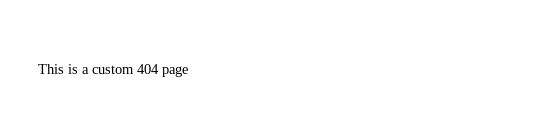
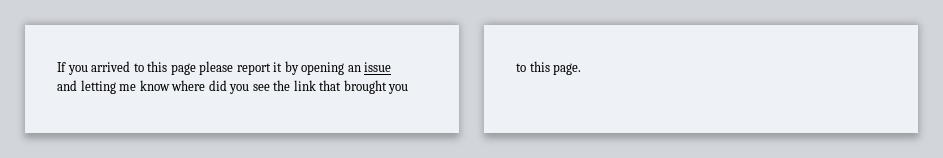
- This is a custom 404 page
+ If you arrived to this page please report it by opening an issue and letting me know where did you see the link that brought you to this page.

